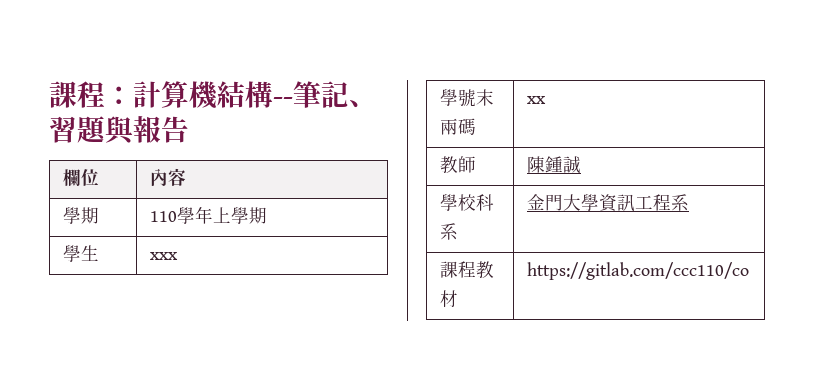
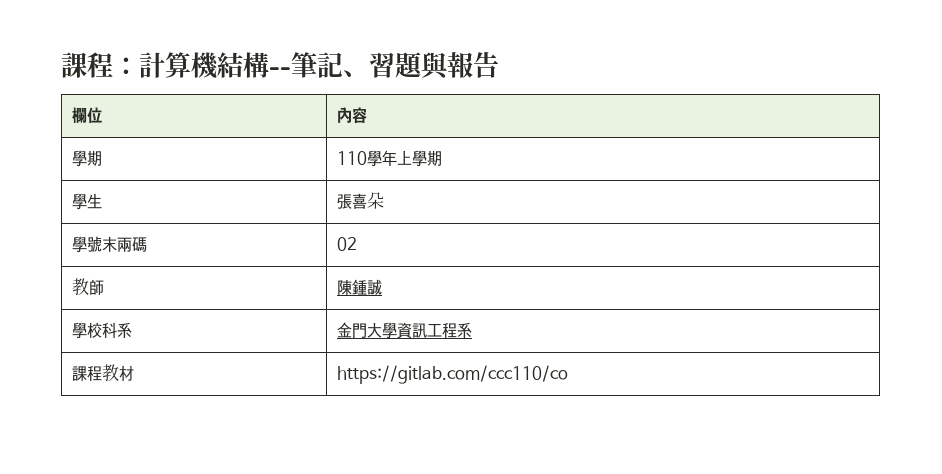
- 學生 | xxx
+ 學生 | 張喜朵
- 學號末兩碼 | xx
+ 學號末兩碼 | 02

